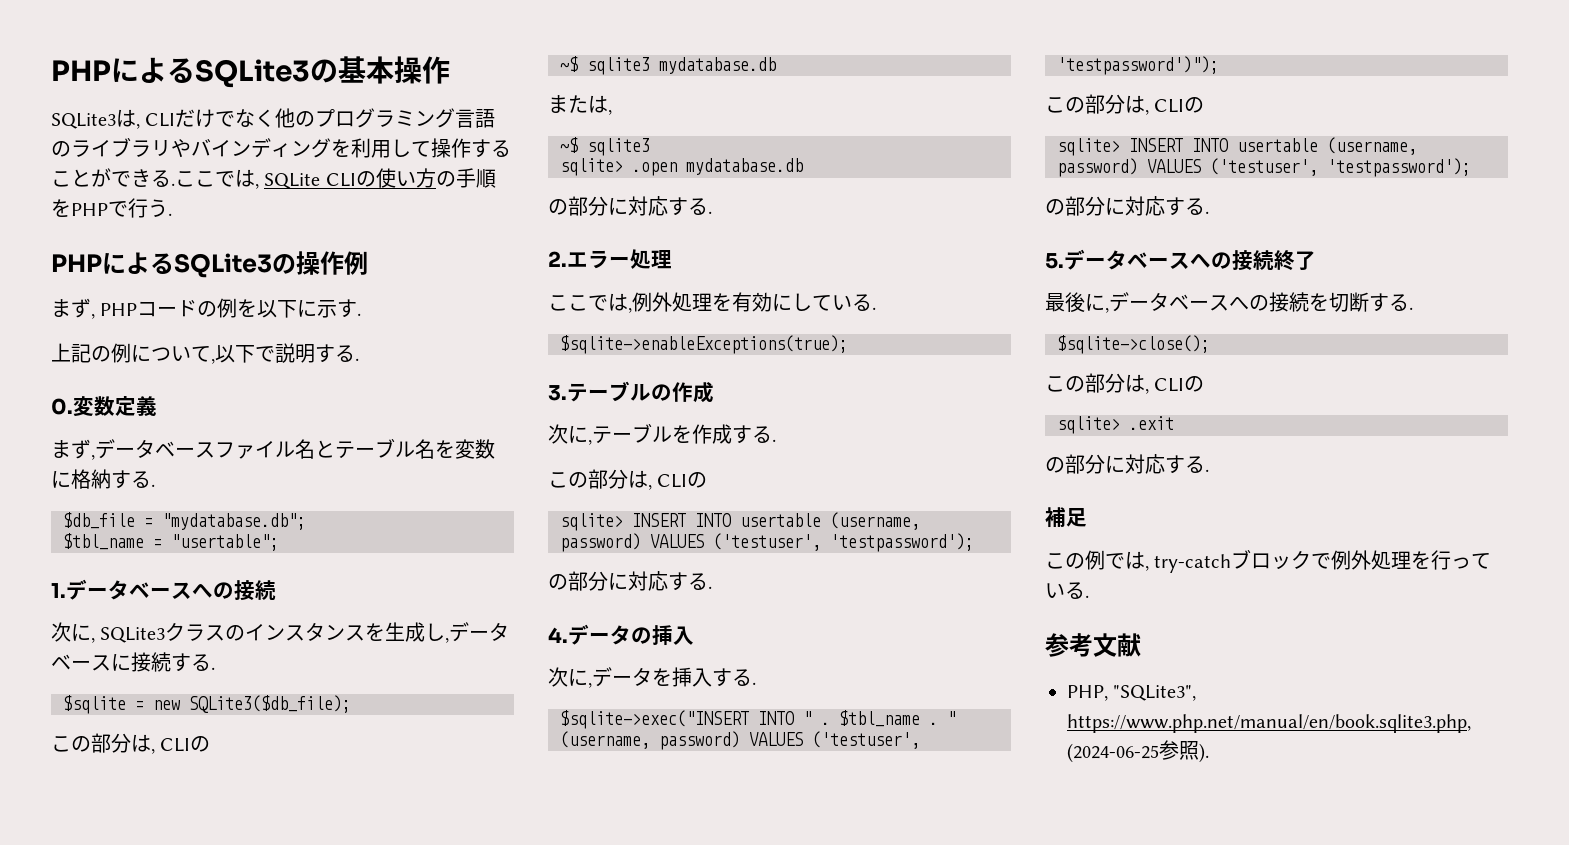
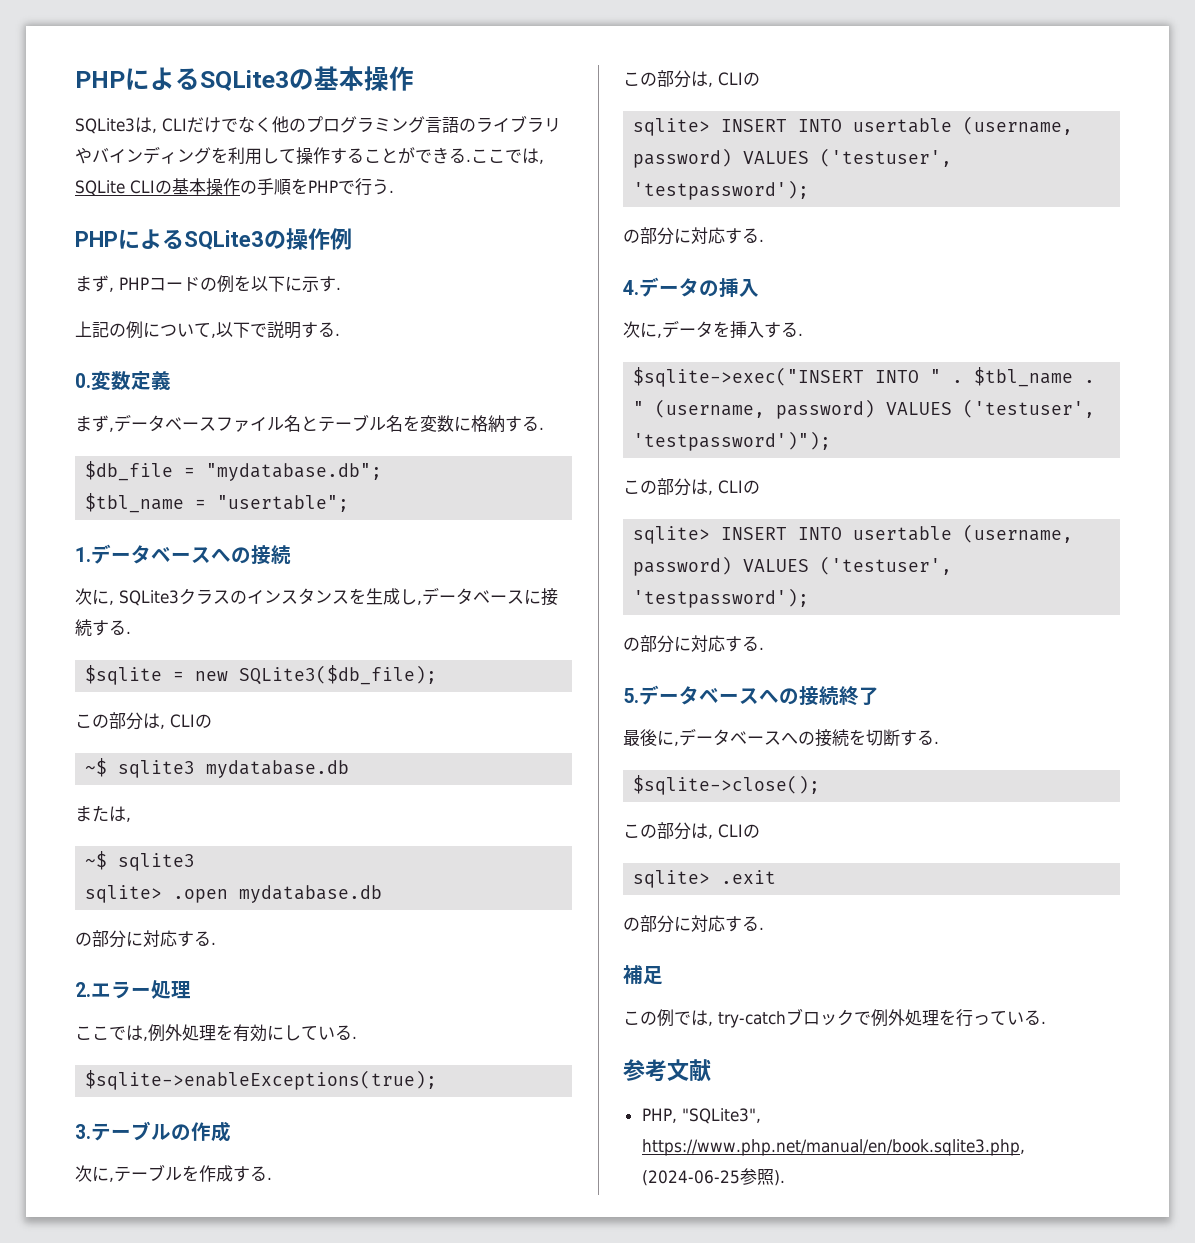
- ここでは, SQLite CLIの使い方の手順をPHPで行う.
+ ここでは, SQLite CLIの基本操作の手順をPHPで行う.

